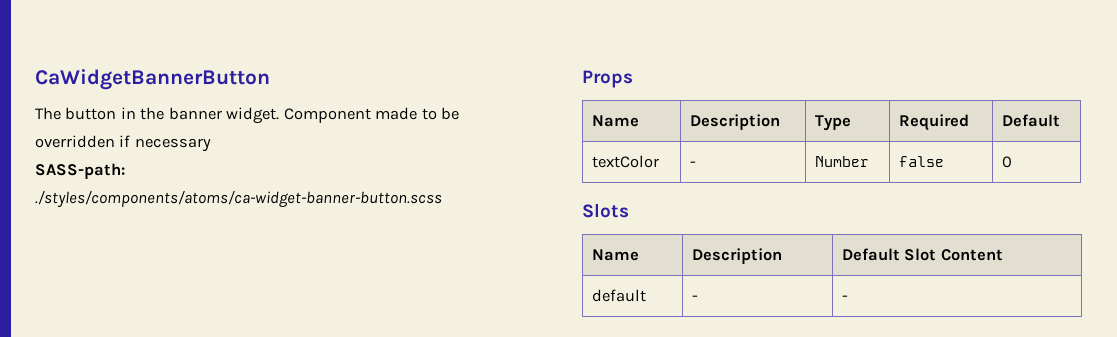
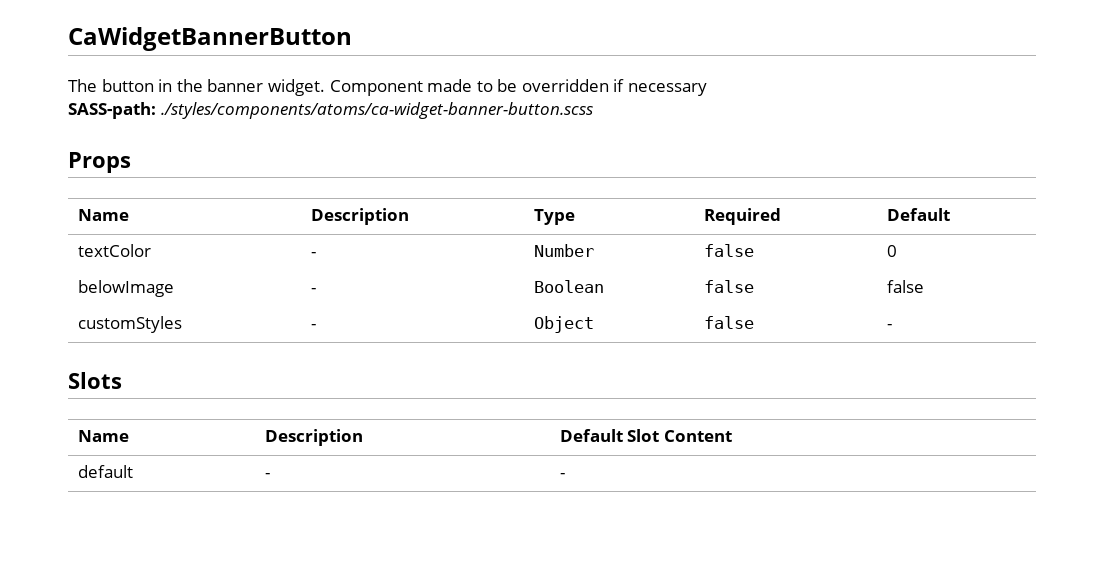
+ belowImage | - | Boolean | false | false
+ customStyles | - | Object | false | -

